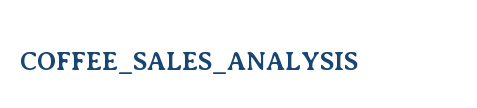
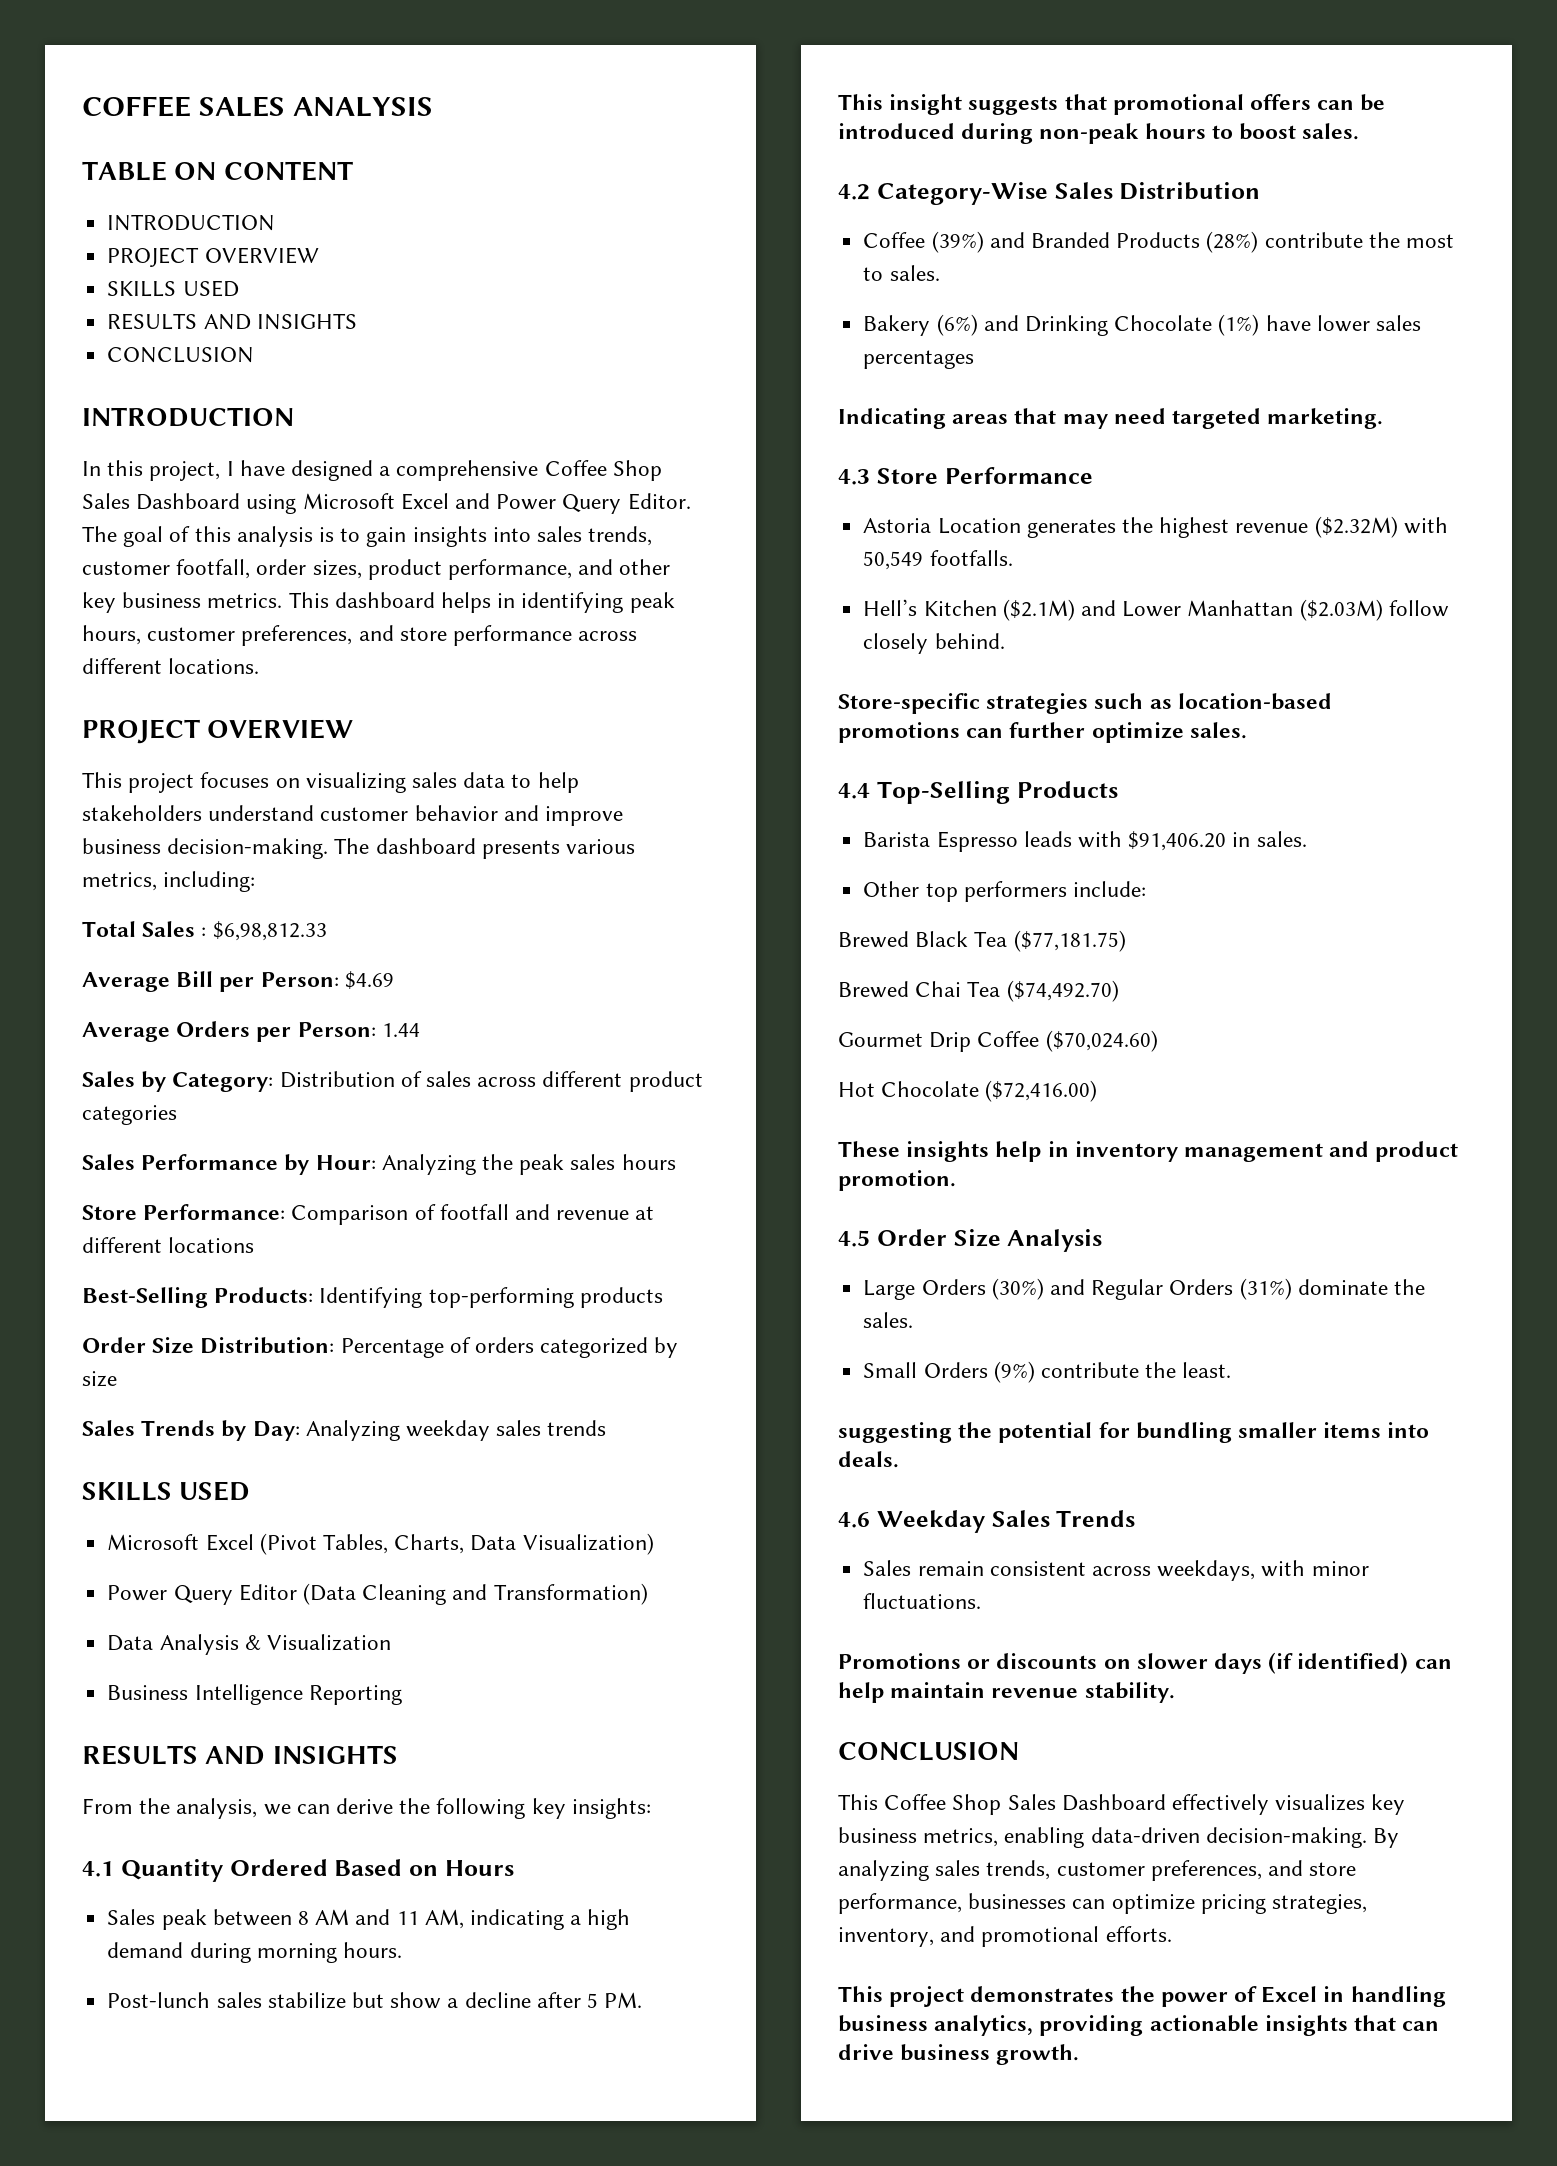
- COFFEE_SALES_ANALYSIS
+ COFFEE SALES ANALYSIS
+ TABLE ON CONTENT
+ INTRODUCTION
+ PROJECT OVERVIEW
+ SKILLS USED
+ RESULTS AND INSIGHTS
+ CONCLUSION
+ INTRODUCTION
+ In this project, I have designed a comprehensive Coffee Shop Sales Dashboard using Microsoft Excel and Power Query Editor. The goal of this analysis is to gain insights into sales trends, customer footfall, order sizes, product performance, and other key business metrics. This dashboard helps in identifying peak hours, customer preferences, and store performance across different locations.
+ PROJECT OVERVIEW
+ This project focuses on visualizing sales data to help stakeholders understand customer behavior and improve business decision-making. The dashboard presents various metrics, including:
+ Total Sales : $6,98,812.33
+ Average Bill per Person: $4.69
+ Average Orders per Person: 1.44
+ Sales by Category: Distribution of sales across different product categories
+ Sales Performance by Hour: Analyzing the peak sales hours
+ Store Performance: Comparison of footfall and revenue at different locations
+ Best-Selling Products: Identifying top-performing products
+ Order Size Distribution: Percentage of orders categorized by size
+ Sales Trends by Day: Analyzing weekday sales trends
+ SKILLS USED
+ Microsoft Excel (Pivot Tables, Charts, Data Visualization)
+ Power Query Editor (Data Cleaning and Transformation)
+ Data Analysis & Visualization
+ Business Intelligence Reporting
+ RESULTS AND INSIGHTS
+ From the analysis, we can derive the following key insights:
+ 4.1 Quantity Ordered Based on Hours
+ Sales peak between 8 AM and 11 AM, indicating a high demand during morning hours.
+ Post-lunch sales stabilize but show a decline after 5 PM.
+ This insight suggests that promotional offers can be introduced during non-peak hours to boost sales.
+ 4.2 Category-Wise Sales Distribution
+ Coffee (39%) and Branded Products (28%) contribute the most to sales.
+ Bakery (6%) and Drinking Chocolate (1%) have lower sales percentages
+ Indicating areas that may need targeted marketing.
+ 4.3 Store Performance
+ Astoria Location generates the highest revenue ($2.32M) with 50,549 footfalls.
+ Hell’s Kitchen ($2.1M) and Lower Manhattan ($2.03M) follow closely behind.
+ Store-specific strategies such as location-based promotions can further optimize sales.
+ 4.4 Top-Selling Products
+ Barista Espresso leads with $91,406.20 in sales.
+ Other top performers include:
+ Brewed Black Tea ($77,181.75)
+ Brewed Chai Tea ($74,492.70)
+ Gourmet Drip Coffee ($70,024.60)
+ Hot Chocolate ($72,416.00)
+ These insights help in inventory management and product promotion.
+ 4.5 Order Size Analysis
+ Large Orders (30%) and Regular Orders (31%) dominate the sales.
+ Small Orders (9%) contribute the least.
+ suggesting the potential for bundling smaller items into deals.
+ 4.6 Weekday Sales Trends
+ Sales remain consistent across weekdays, with minor fluctuations.
+ Promotions or discounts on slower days (if identified) can help maintain revenue stability.
+ CONCLUSION
+ This Coffee Shop Sales Dashboard effectively visualizes key business metrics, enabling data-driven decision-making. By analyzing sales trends, customer preferences, and store performance, businesses can optimize pricing strategies, inventory, and promotional efforts.
+ This project demonstrates the power of Excel in handling business analytics, providing actionable insights that can drive business growth.

